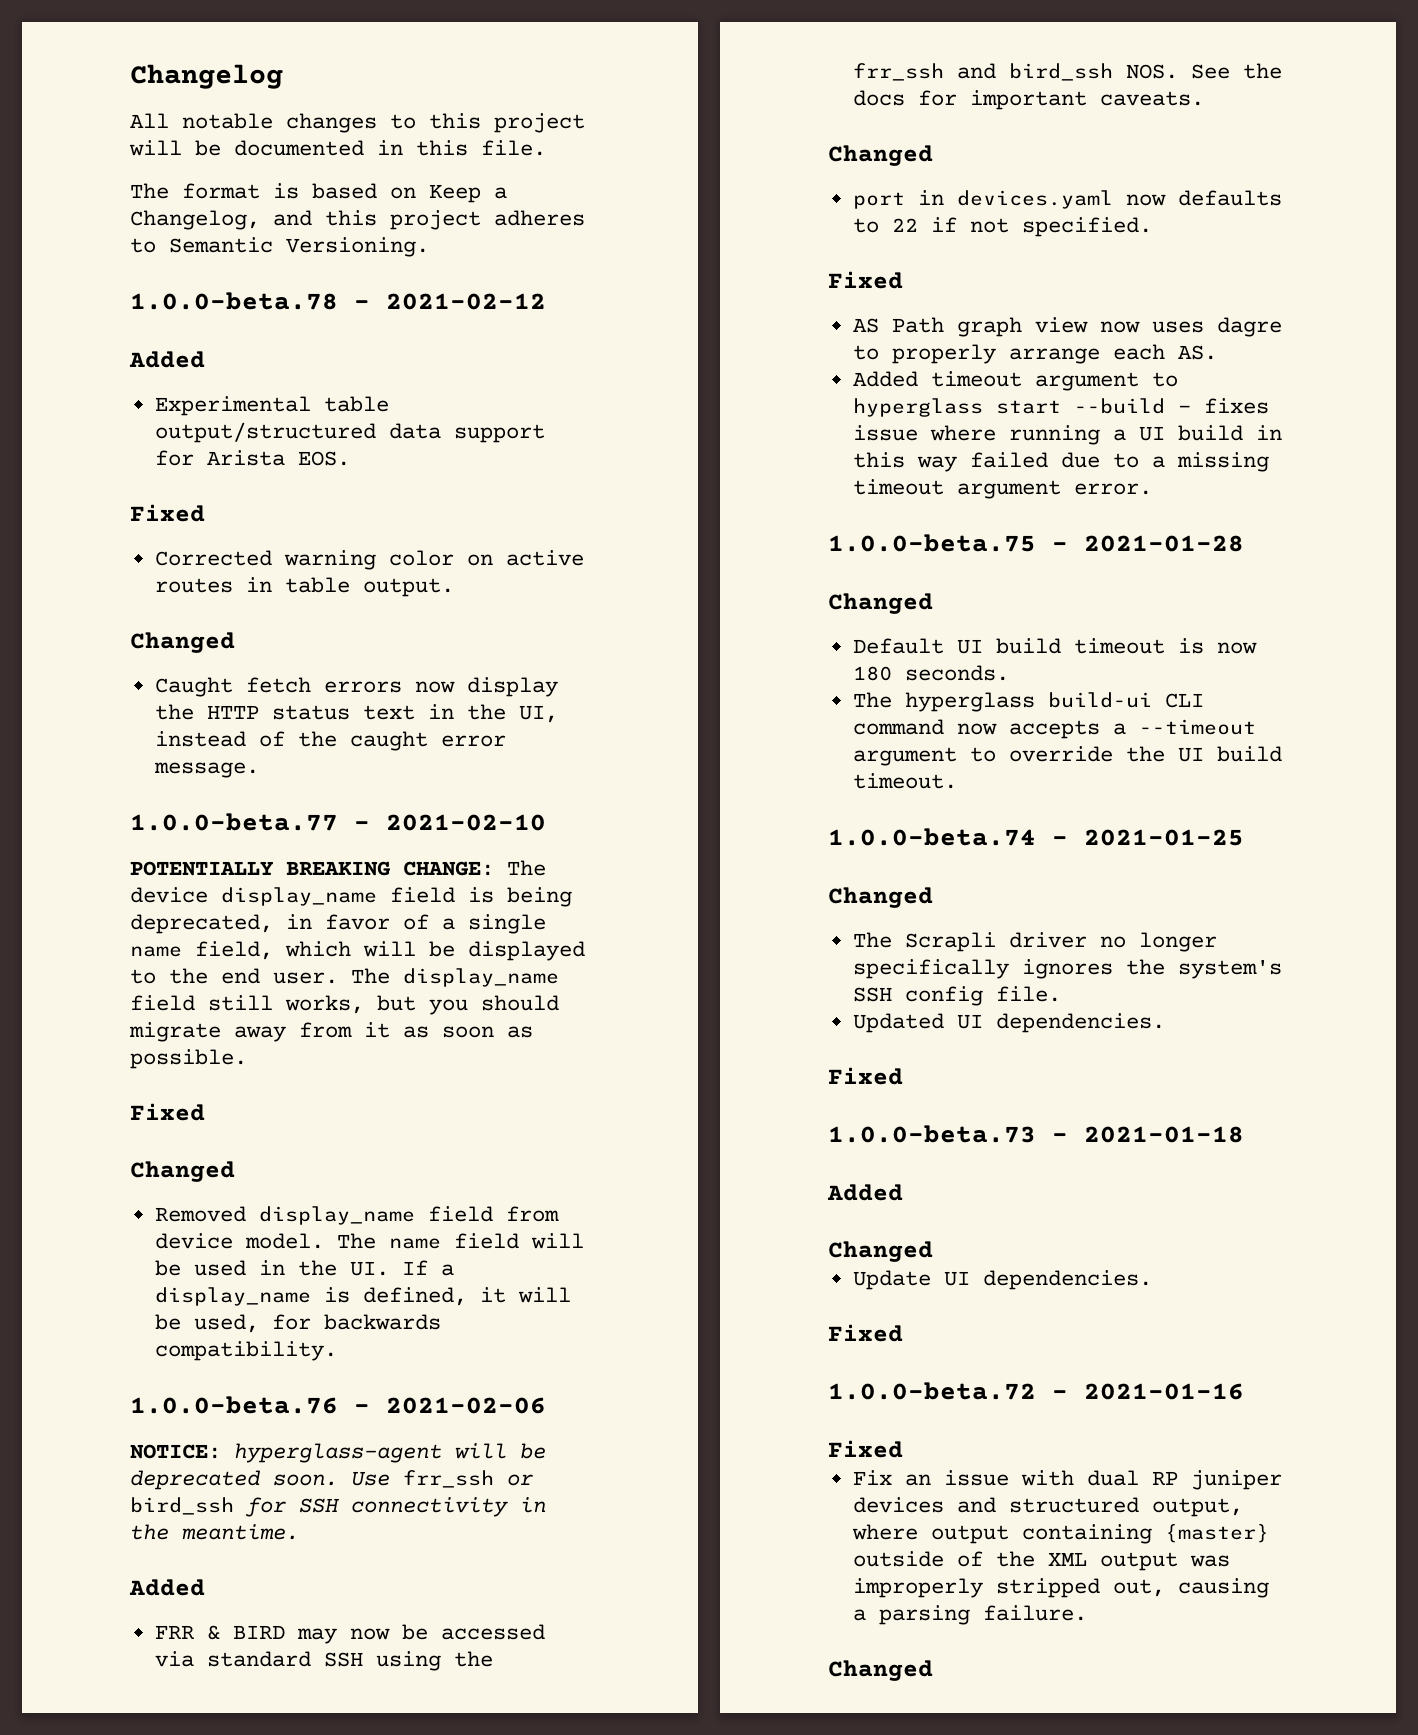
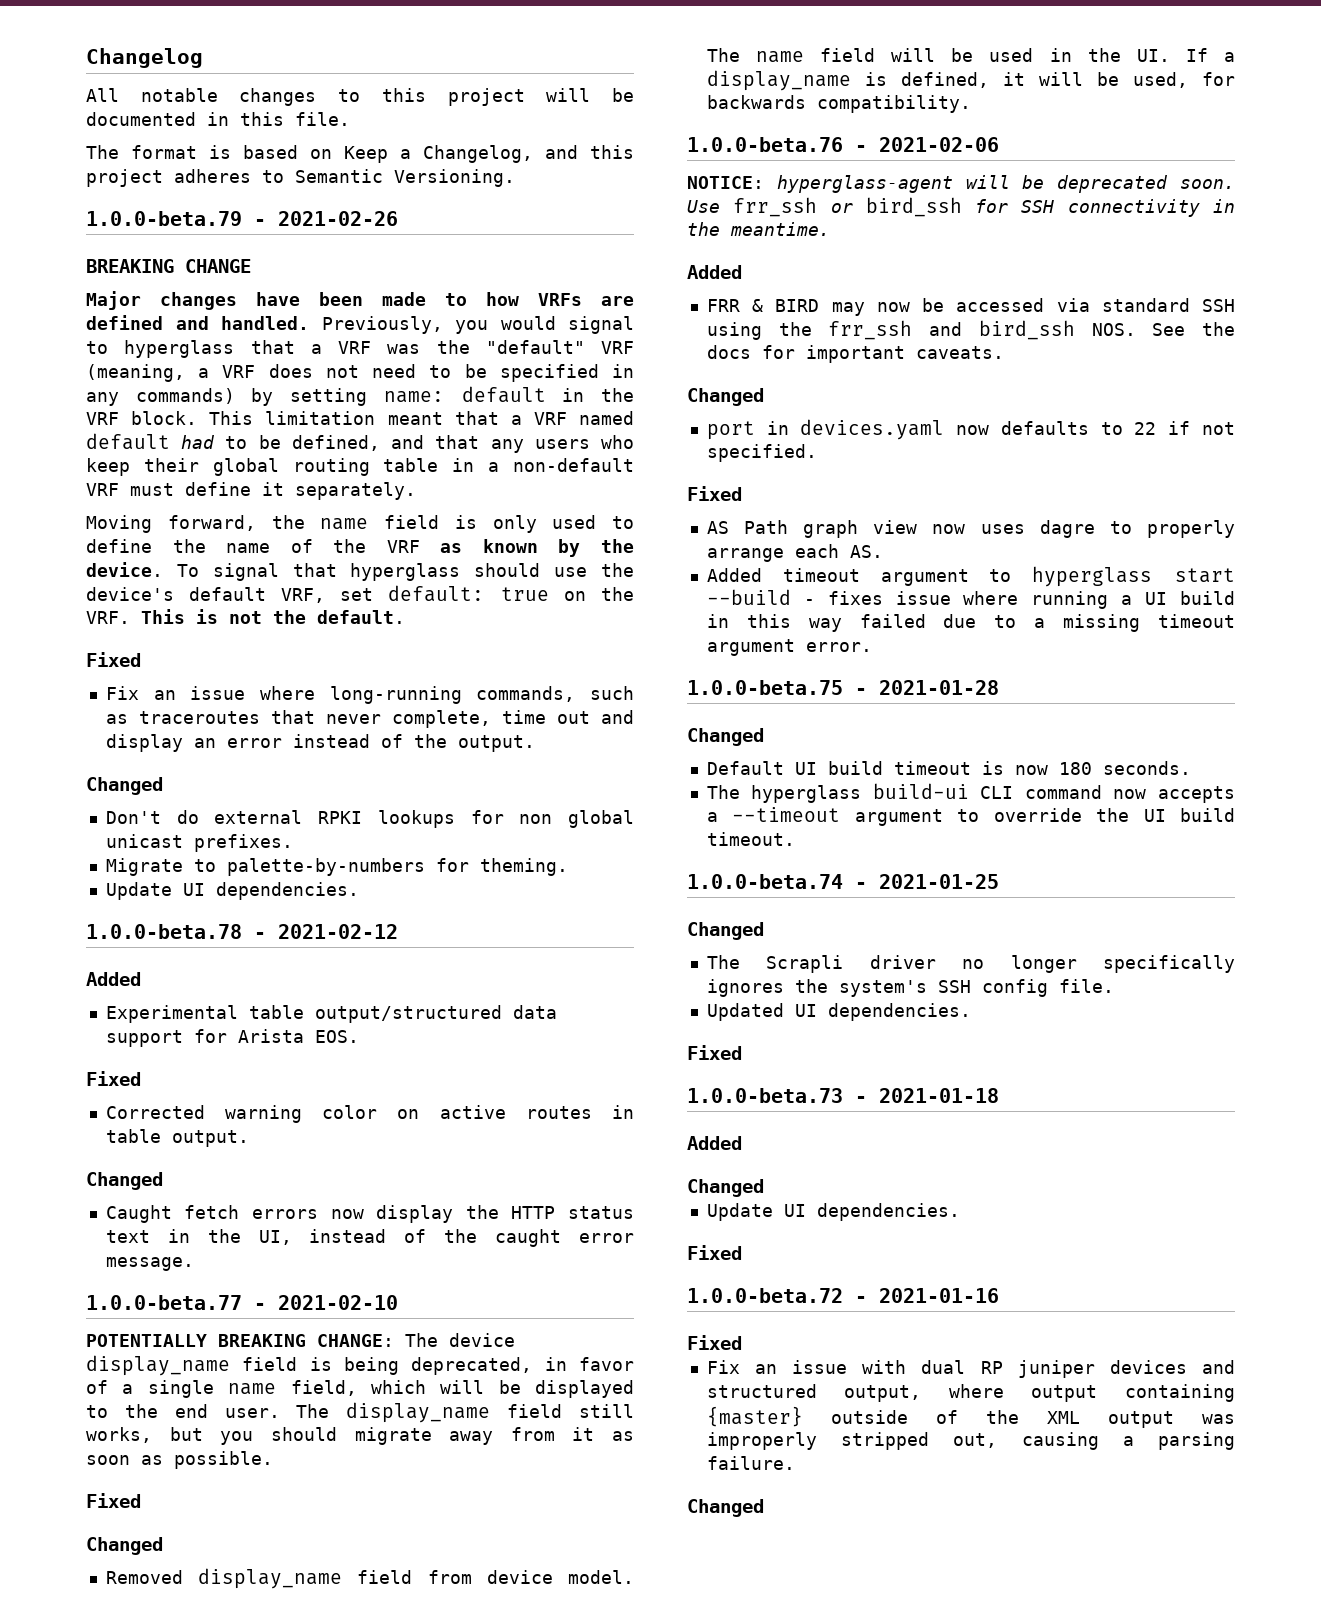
+ 1.0.0-beta.79 - 2021-02-26
+ BREAKING CHANGE
+ Major changes have been made to how VRFs are defined and handled. Previously, you would signal to hyperglass that a VRF was the "default" VRF (meaning, a VRF does not need to be specified in any commands) by setting name: default in the VRF block. This limitation meant that a VRF named default had to be defined, and that any users who keep their global routing table in a non-default VRF must define it separately.
+ Moving forward, the name field is only used to define the name of the VRF as known by the device. To signal that hyperglass should use the device's default VRF, set default: true on the VRF. This is not the default.
+ Fixed
+ Fix an issue where long-running commands, such as traceroutes that never complete, time out and display an error instead of the output.
+ Changed
+ Don't do external RPKI lookups for non global unicast prefixes.
+ Migrate to palette-by-numbers for theming.
+ Update UI dependencies.

